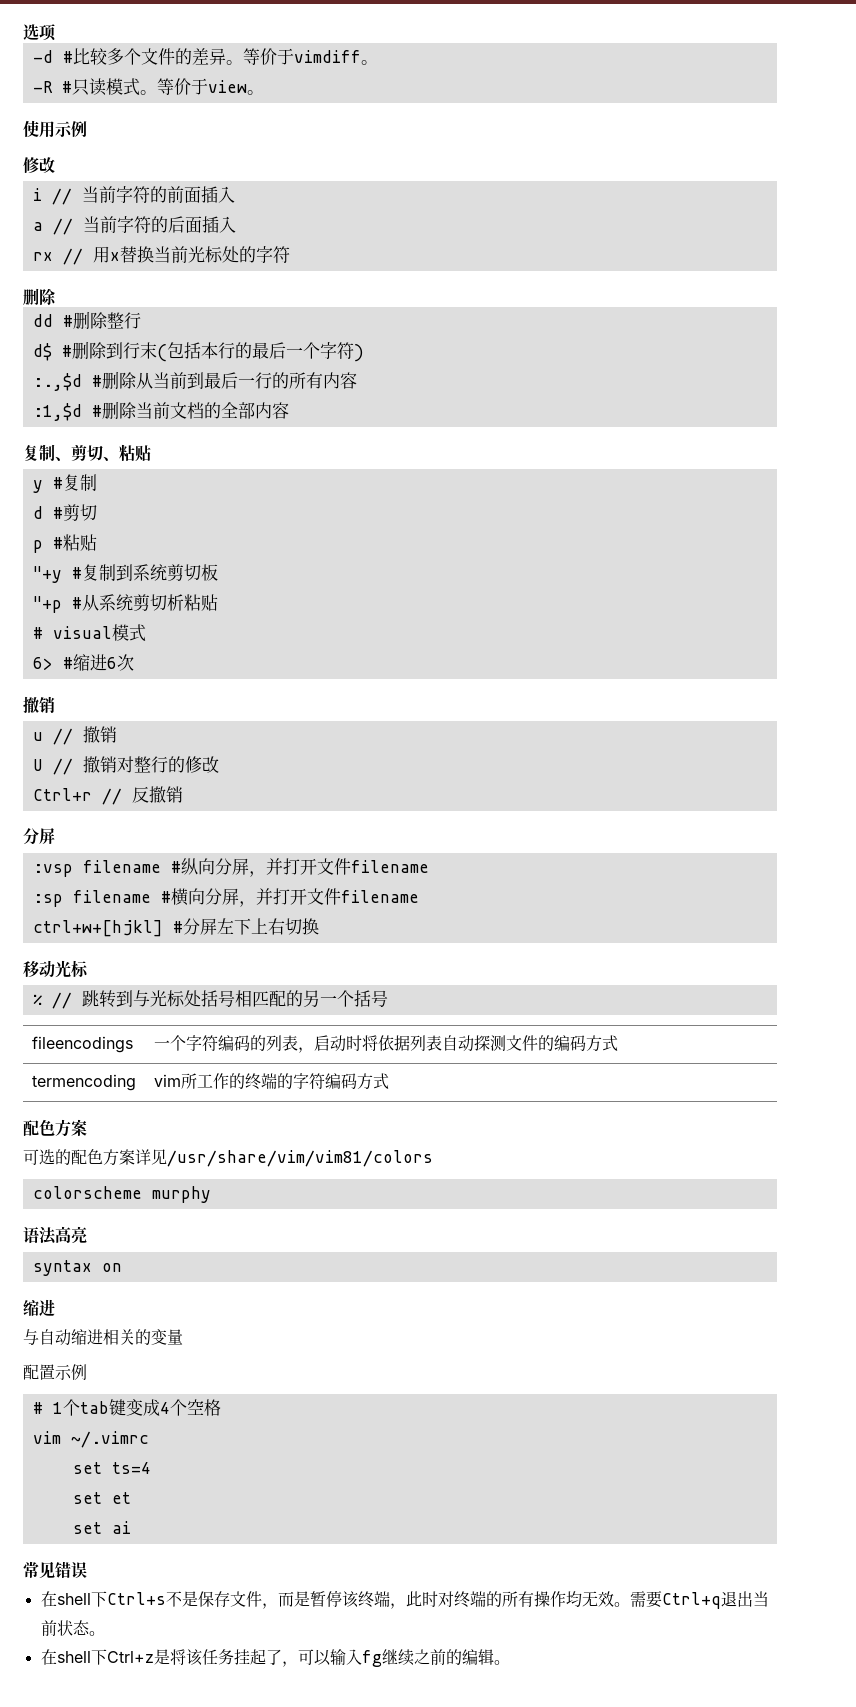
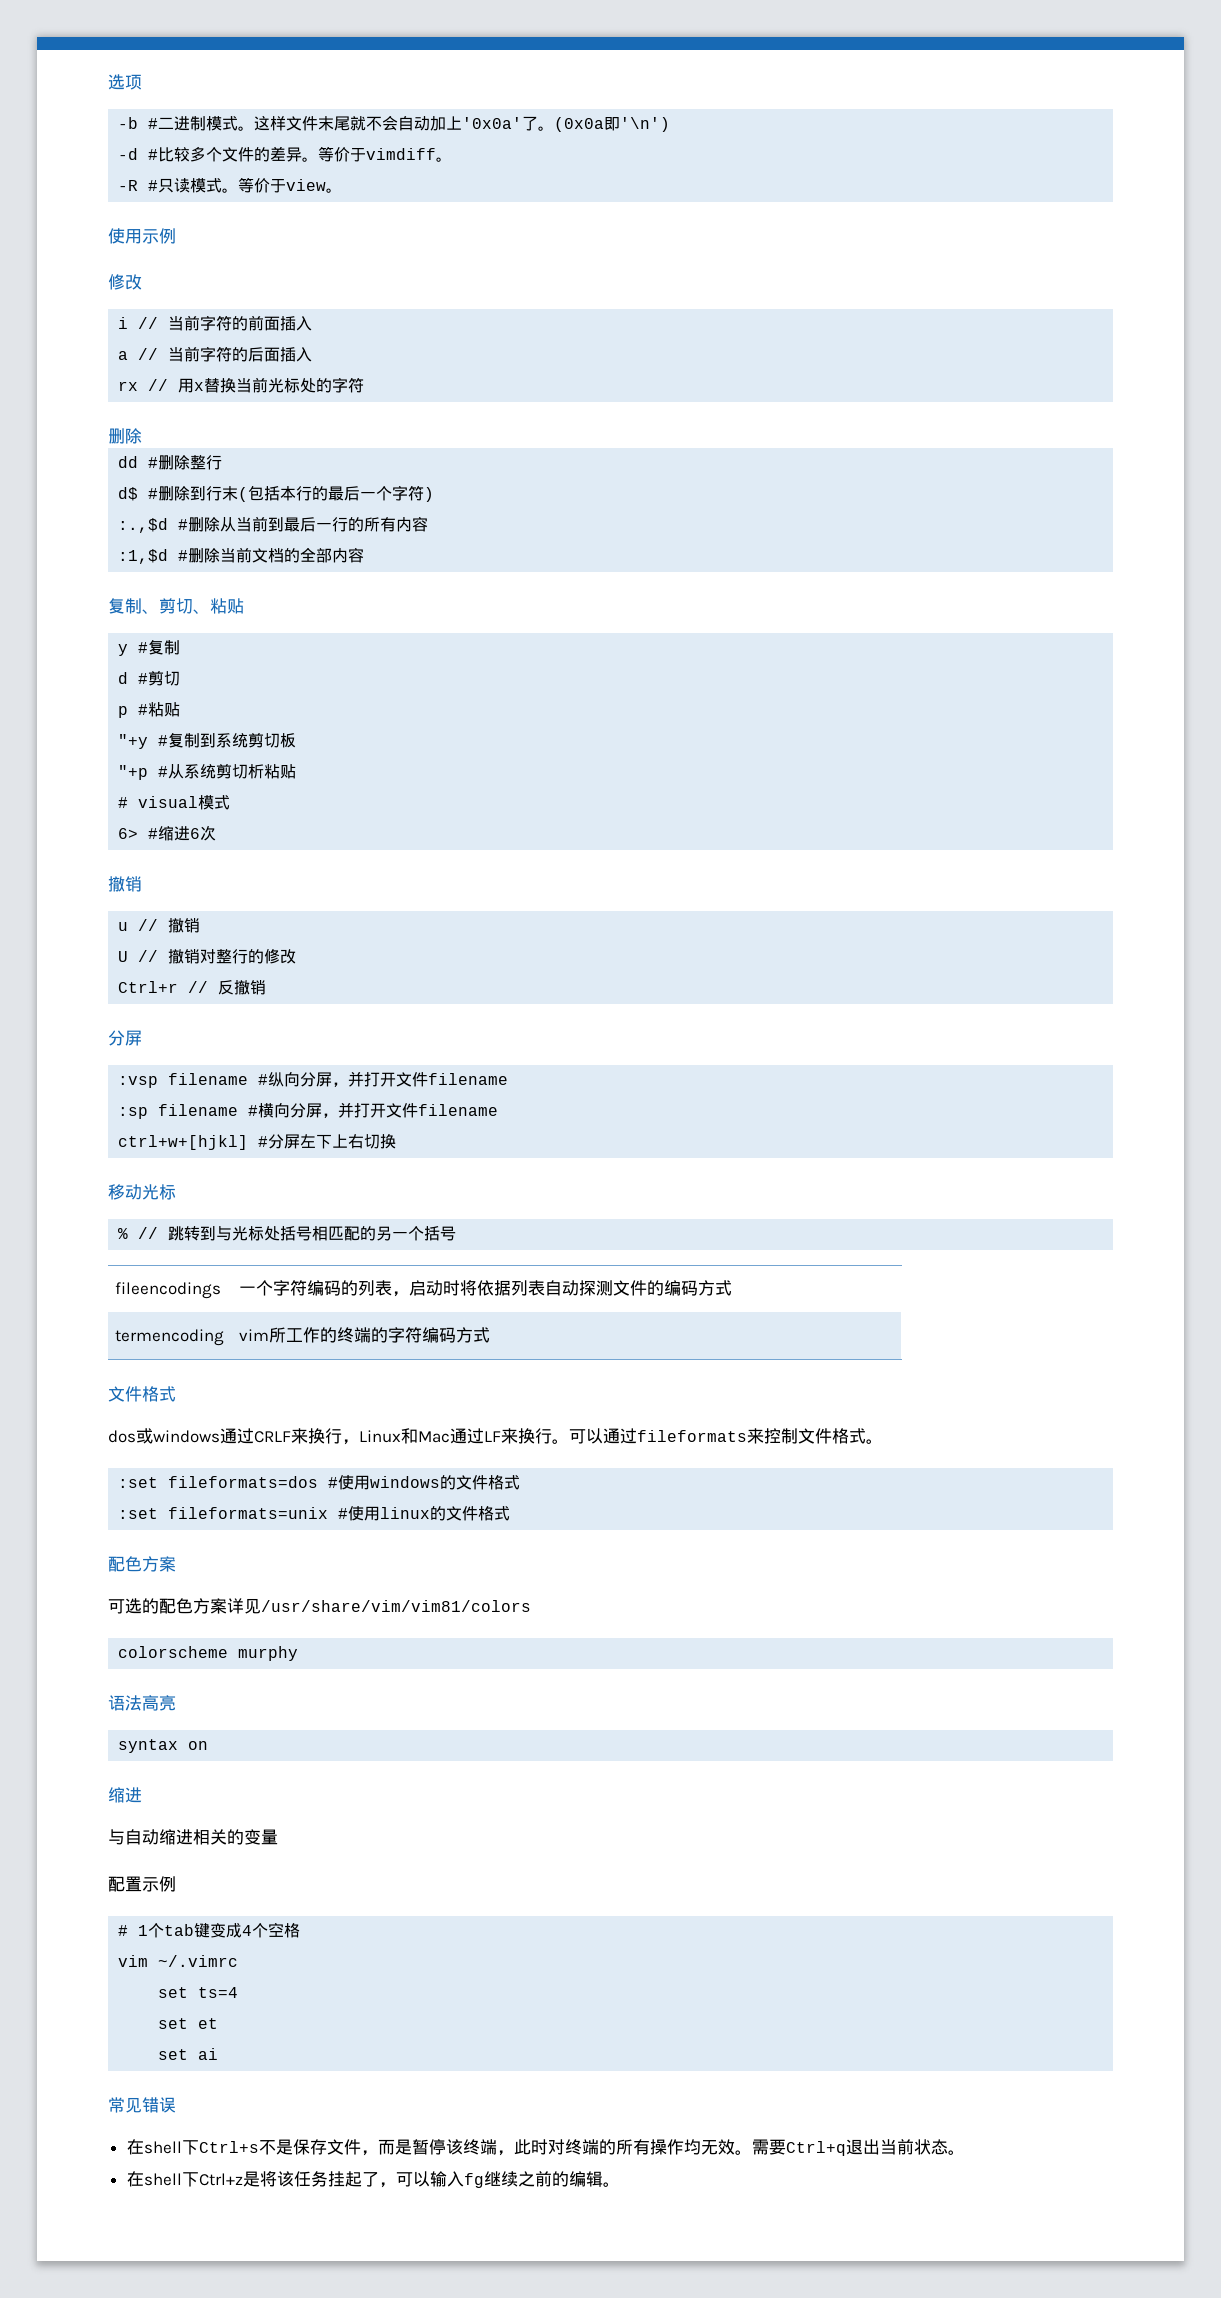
+ -b #二进制模式。这样文件末尾就不会自动加上'0x0a'了。(0x0a即'\n')
  termencoding | vim所工作的终端的字符编码方式
+ 文件格式
+ dos或windows通过CRLF来换行，Linux和Mac通过LF来换行。可以通过fileformats来控制文件格式。
+ :set fileformats=dos #使用windows的文件格式
+ :set fileformats=unix #使用linux的文件格式

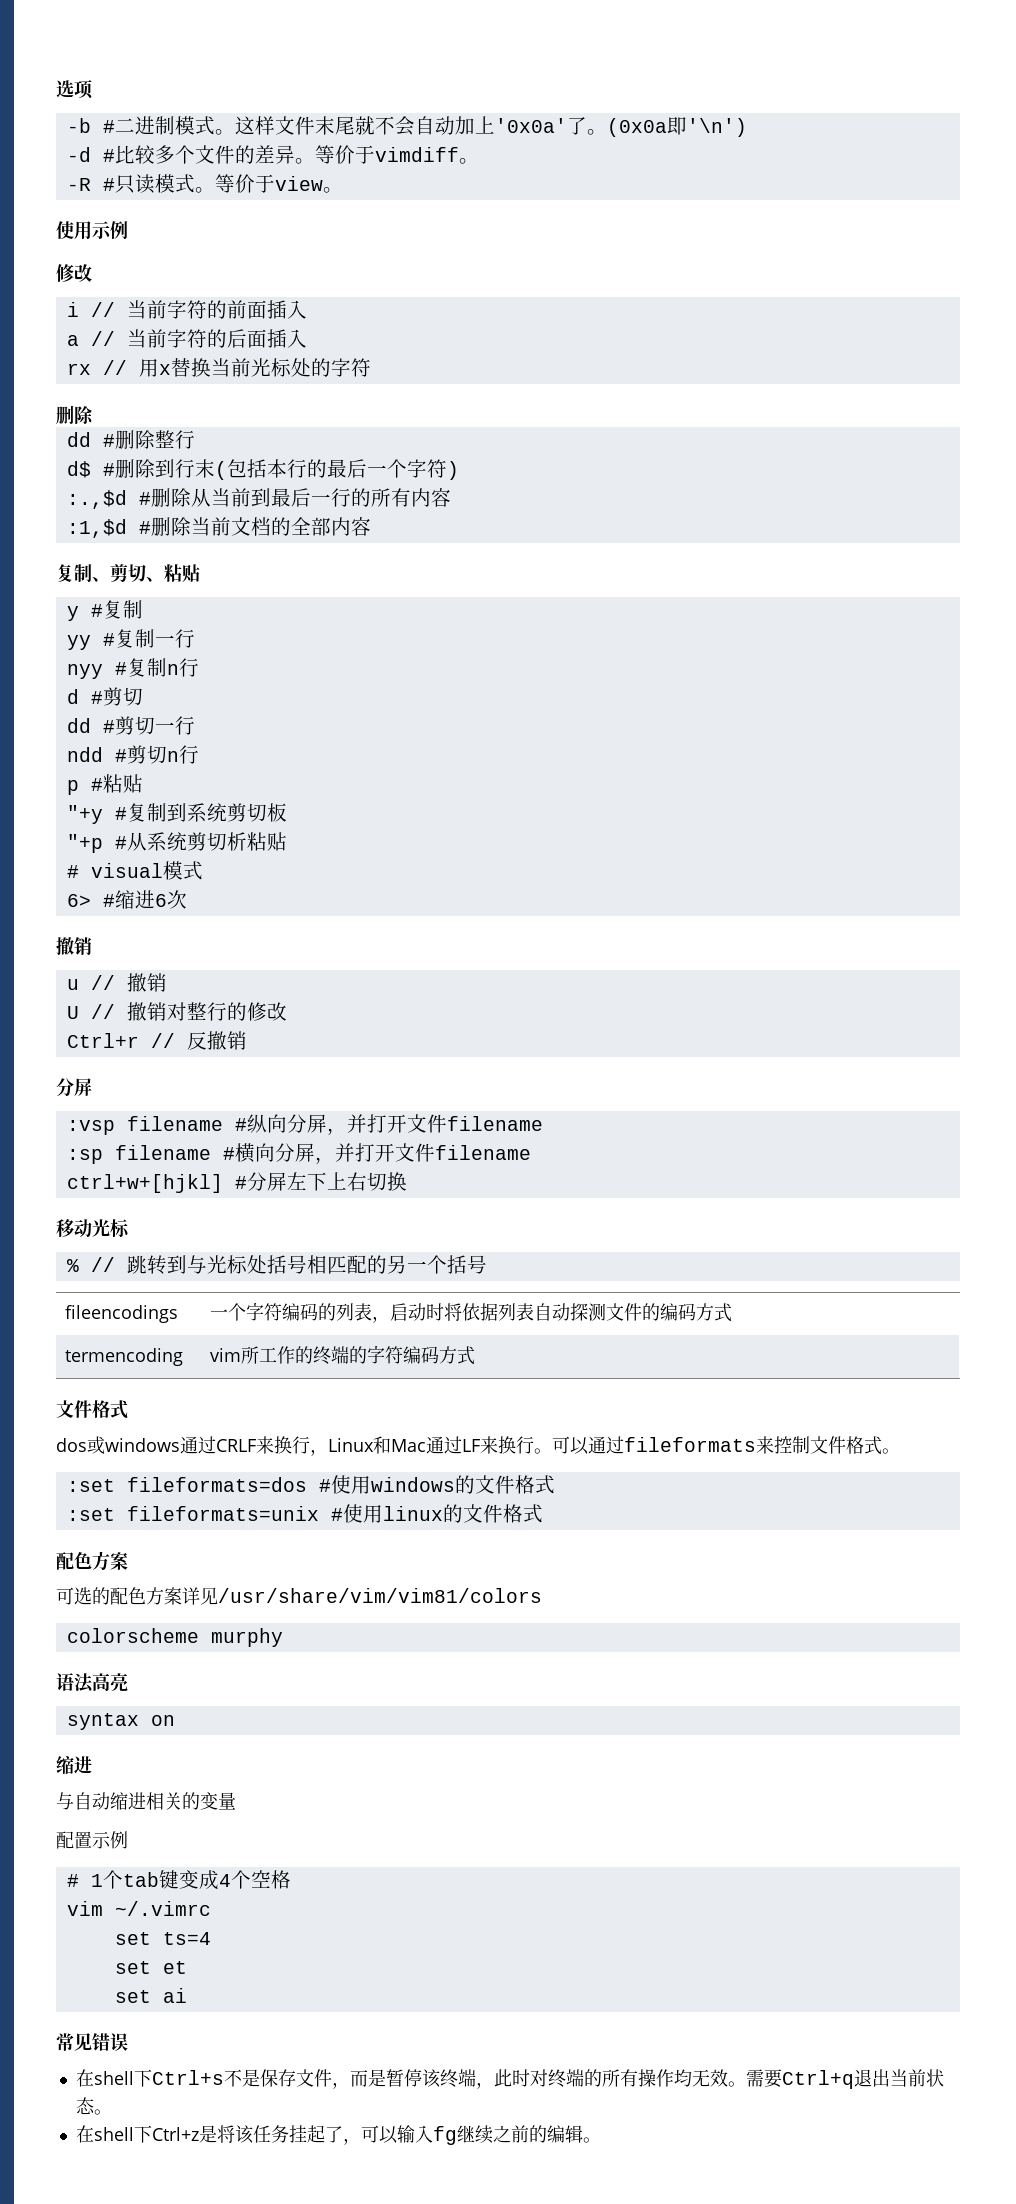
+ yy #复制一行
+ nyy #复制n行
  d #剪切
+ dd #剪切一行
+ ndd #剪切n行

